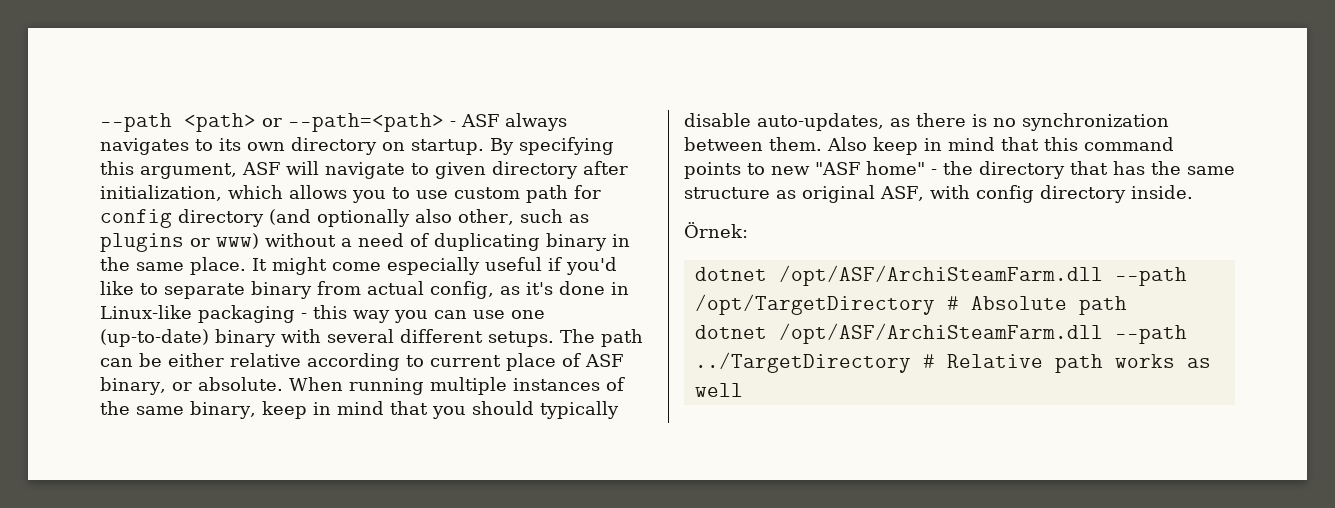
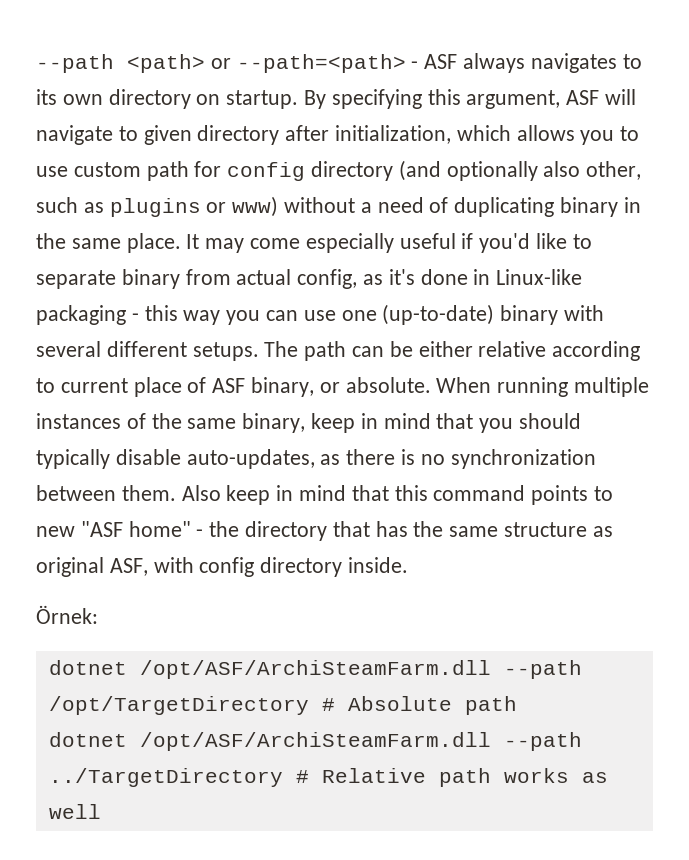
- It might come especially useful if you'd like to separate binary from actual config, as it's done in Linux-like packaging - this way you can use one (up-to-date) binary with several different setups.
+ It may come especially useful if you'd like to separate binary from actual config, as it's done in Linux-like packaging - this way you can use one (up-to-date) binary with several different setups.

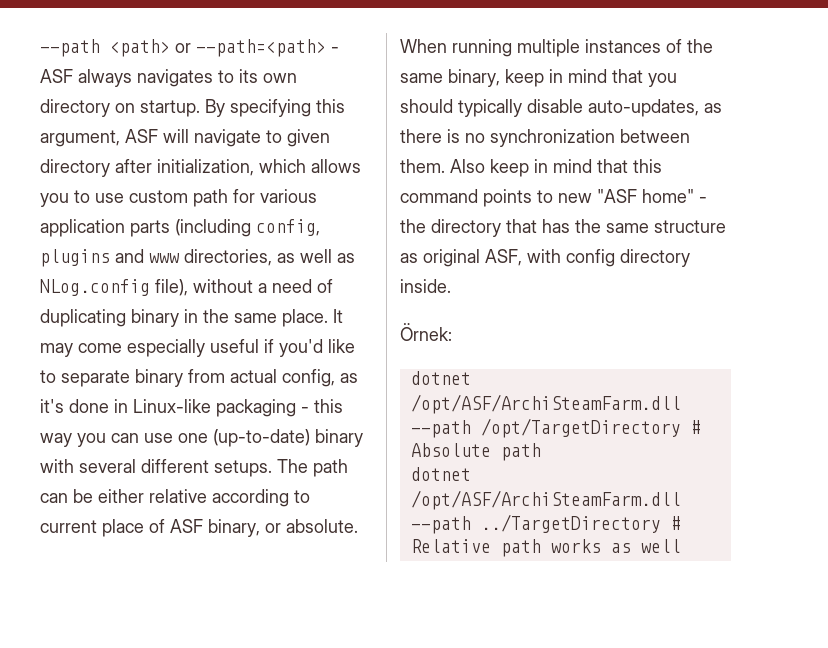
- By specifying this argument, ASF will navigate to given directory after initialization, which allows you to use custom path for config directory (and optionally also other, such as plugins or www) without a need of duplicating binary in the same place.
+ By specifying this argument, ASF will navigate to given directory after initialization, which allows you to use custom path for various application parts (including config, plugins and www directories, as well as NLog.config file), without a need of duplicating binary in the same place.

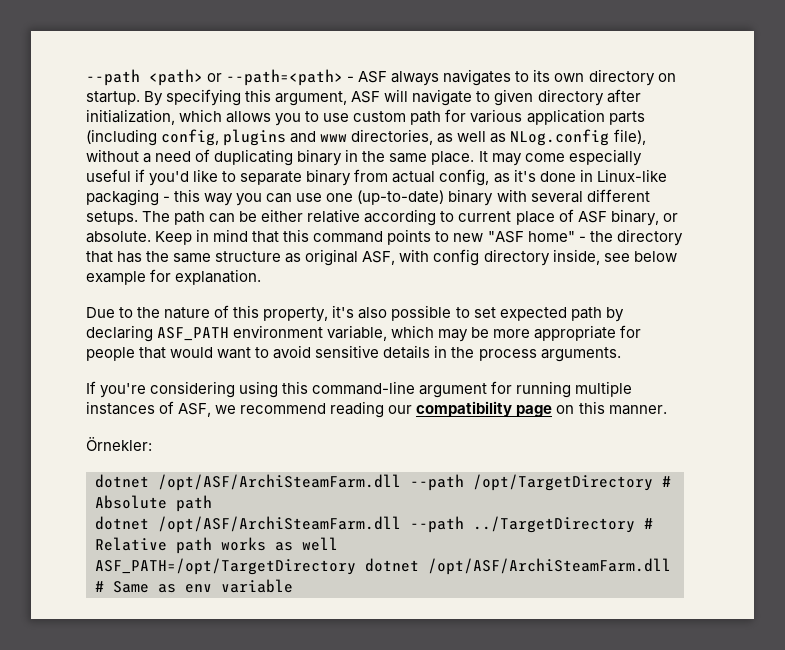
- When running multiple instances of the same binary, keep in mind that you should typically disable auto-updates, as there is no synchronization between them. Also keep in mind that this command points to new "ASF home" - the directory that has the same structure as original ASF, with config directory inside.
- Örnek:
+ Keep in mind that this command points to new "ASF home" - the directory that has the same structure as original ASF, with config directory inside, see below example for explanation.
+ Due to the nature of this property, it's also possible to set expected path by declaring ASF_PATH environment variable, which may be more appropriate for people that would want to avoid sensitive details in the process arguments.
+ If you're considering using this command-line argument for running multiple instances of ASF, we recommend reading our compatibility page on this manner.
+ Örnekler:
+ ASF_PATH=/opt/TargetDirectory dotnet /opt/ASF/ArchiSteamFarm.dll # Same as env variable

